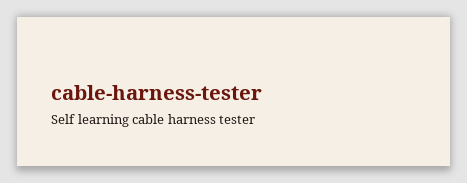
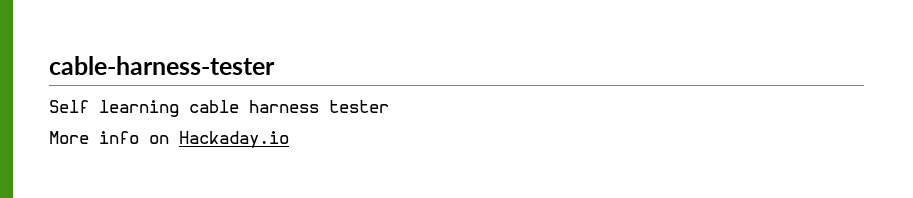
+ More info on Hackaday.io

